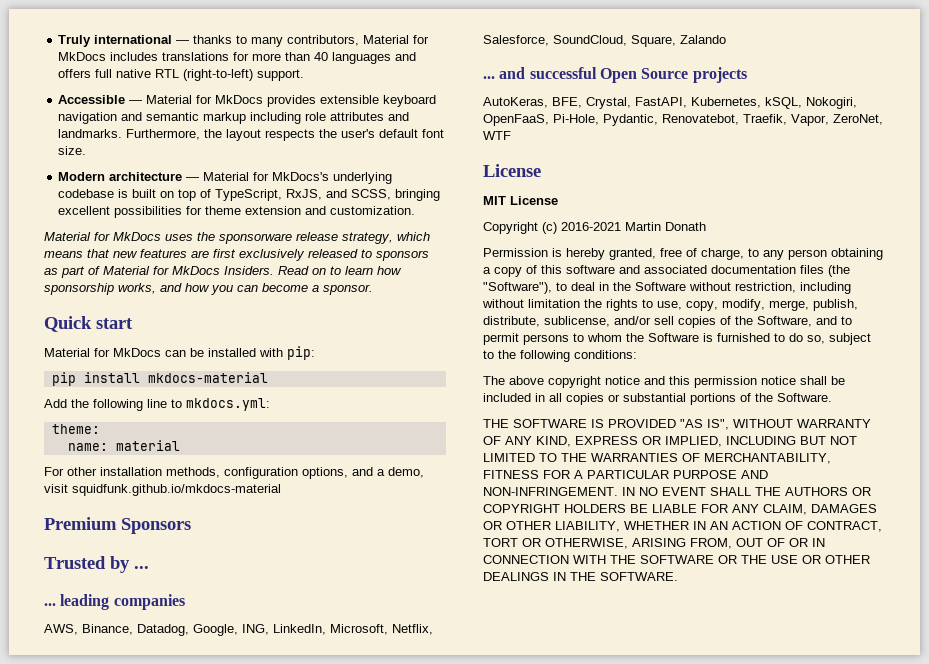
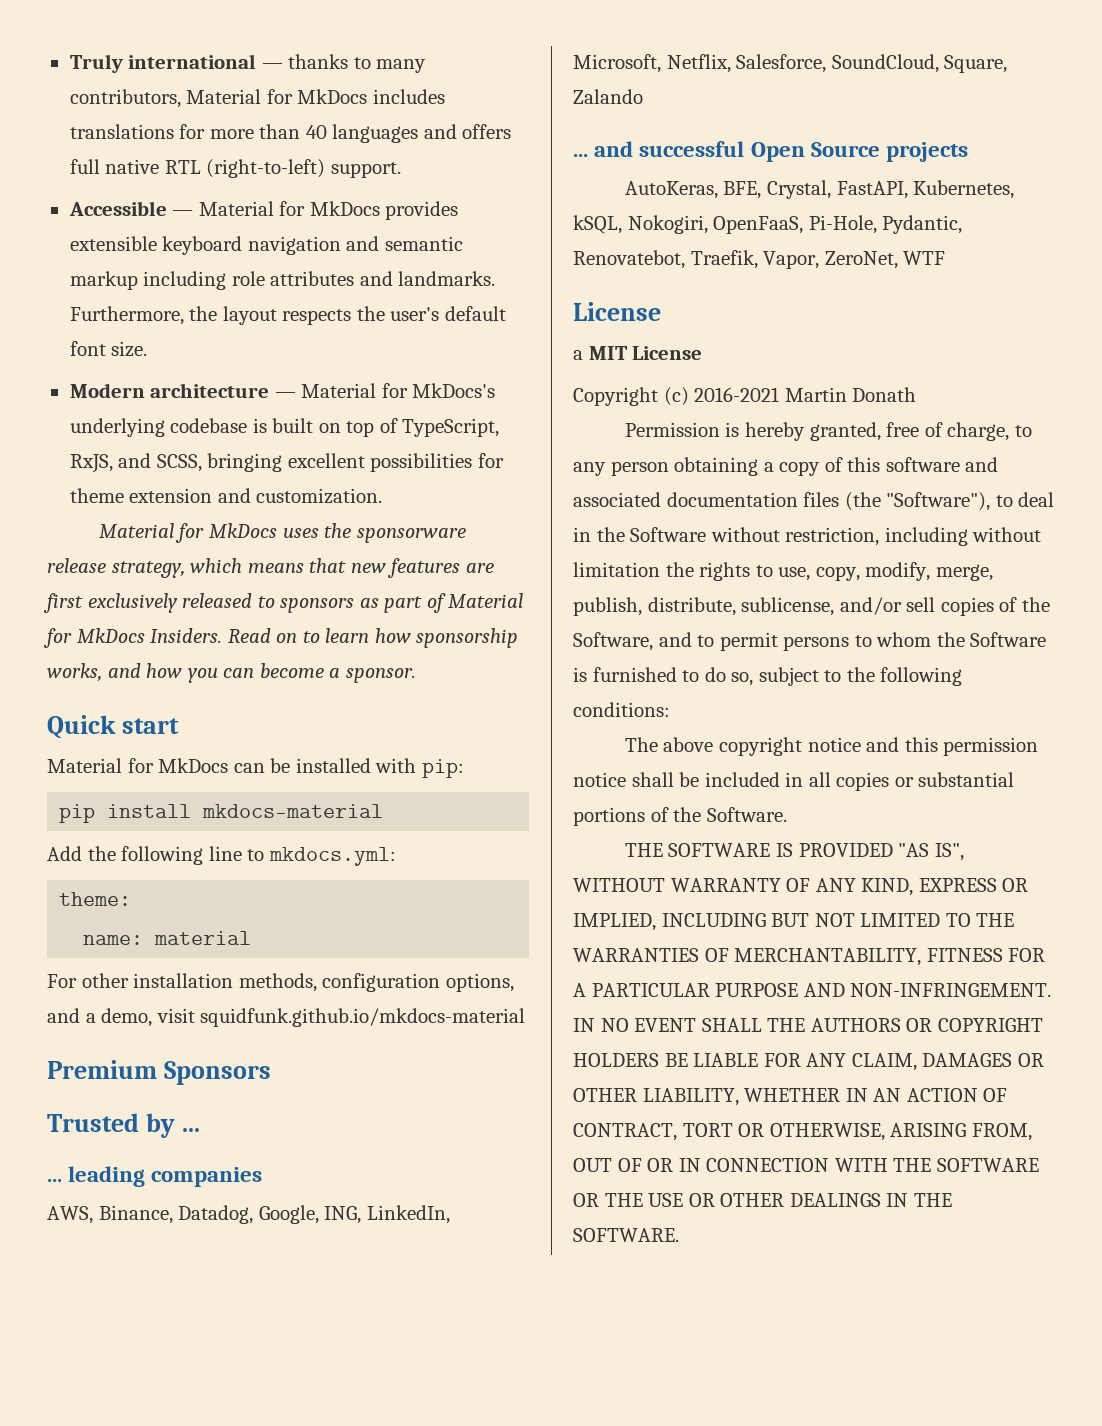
- MIT License
+ a MIT License

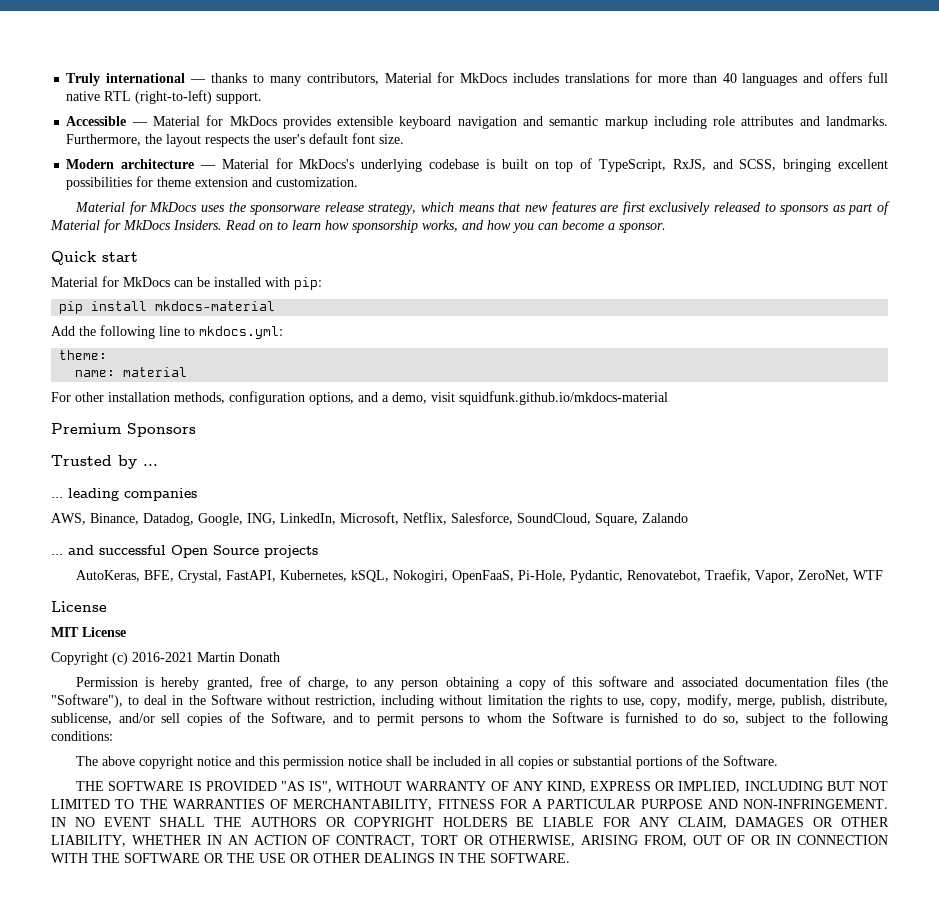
- a MIT License
+ MIT License

